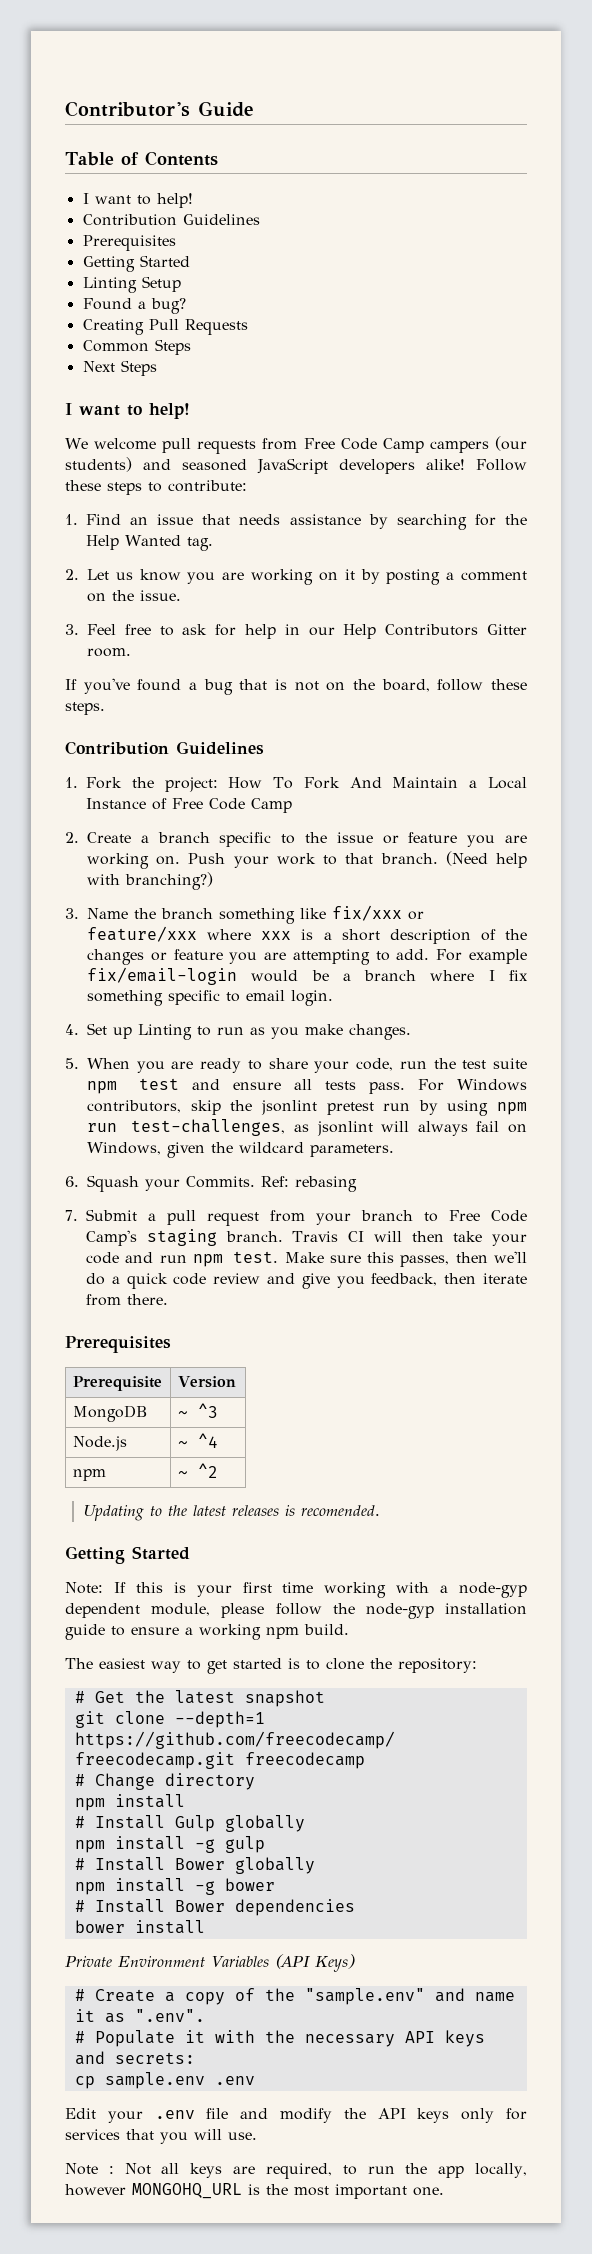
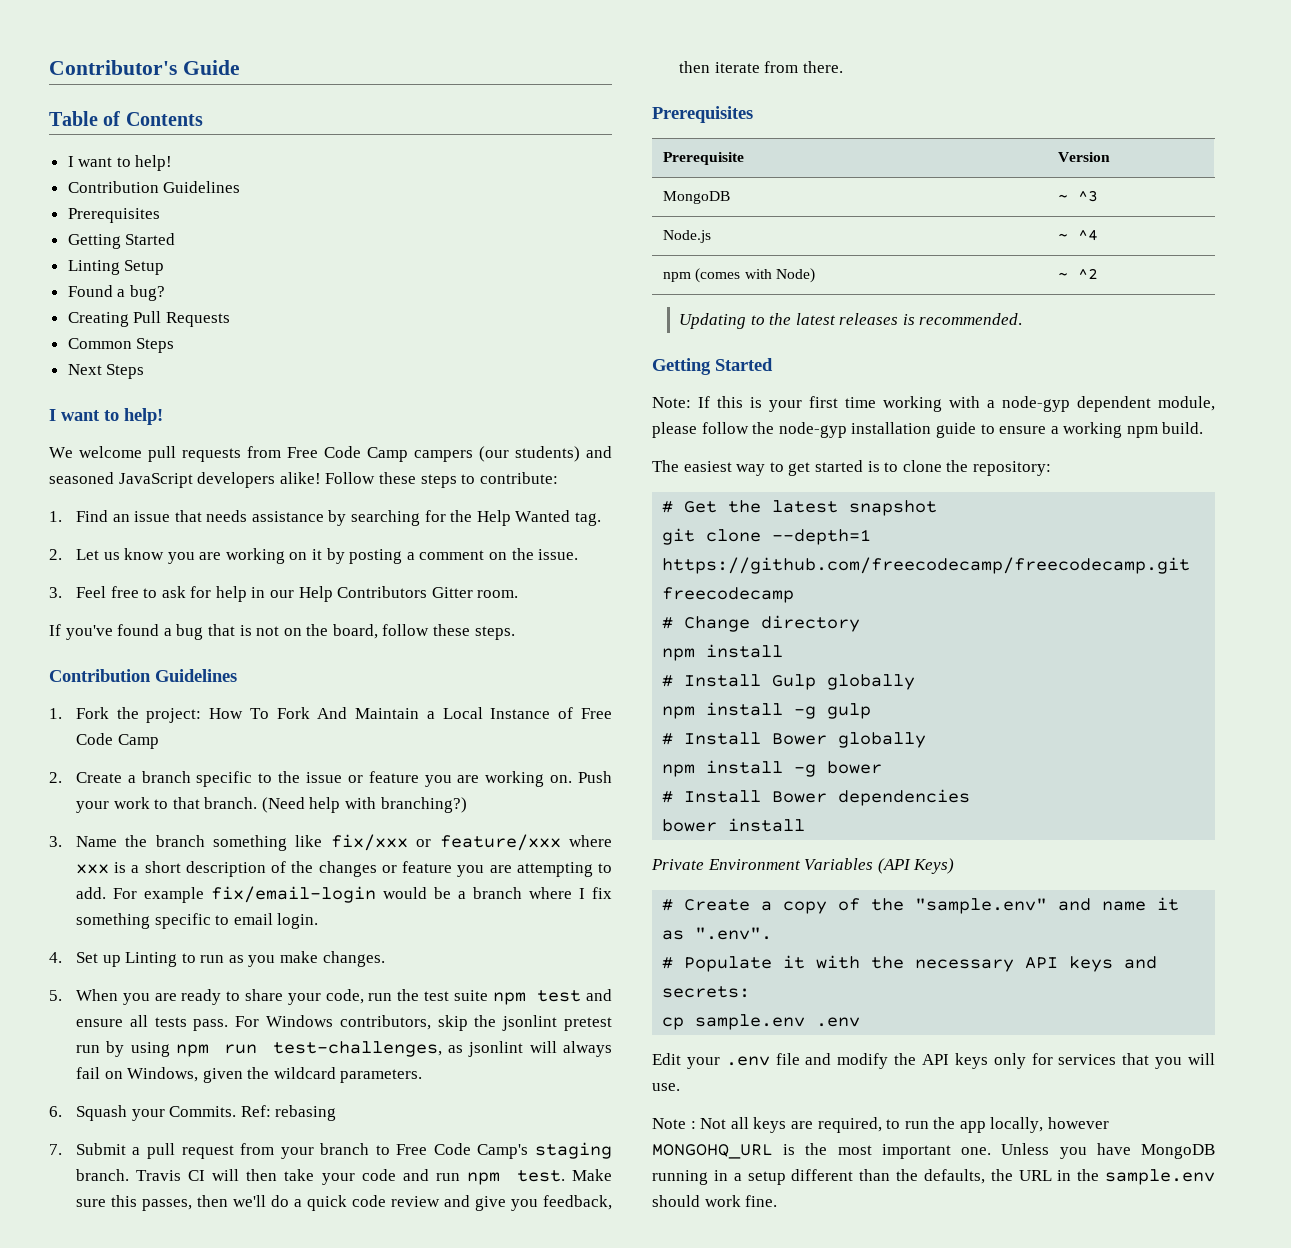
- npm | ~ ^2
+ npm (comes with Node) | ~ ^2
- Updating to the latest releases is recomended.
+ Updating to the latest releases is recommended.
+ Unless you have MongoDB running in a setup different than the defaults, the URL in the sample.env should work fine.

